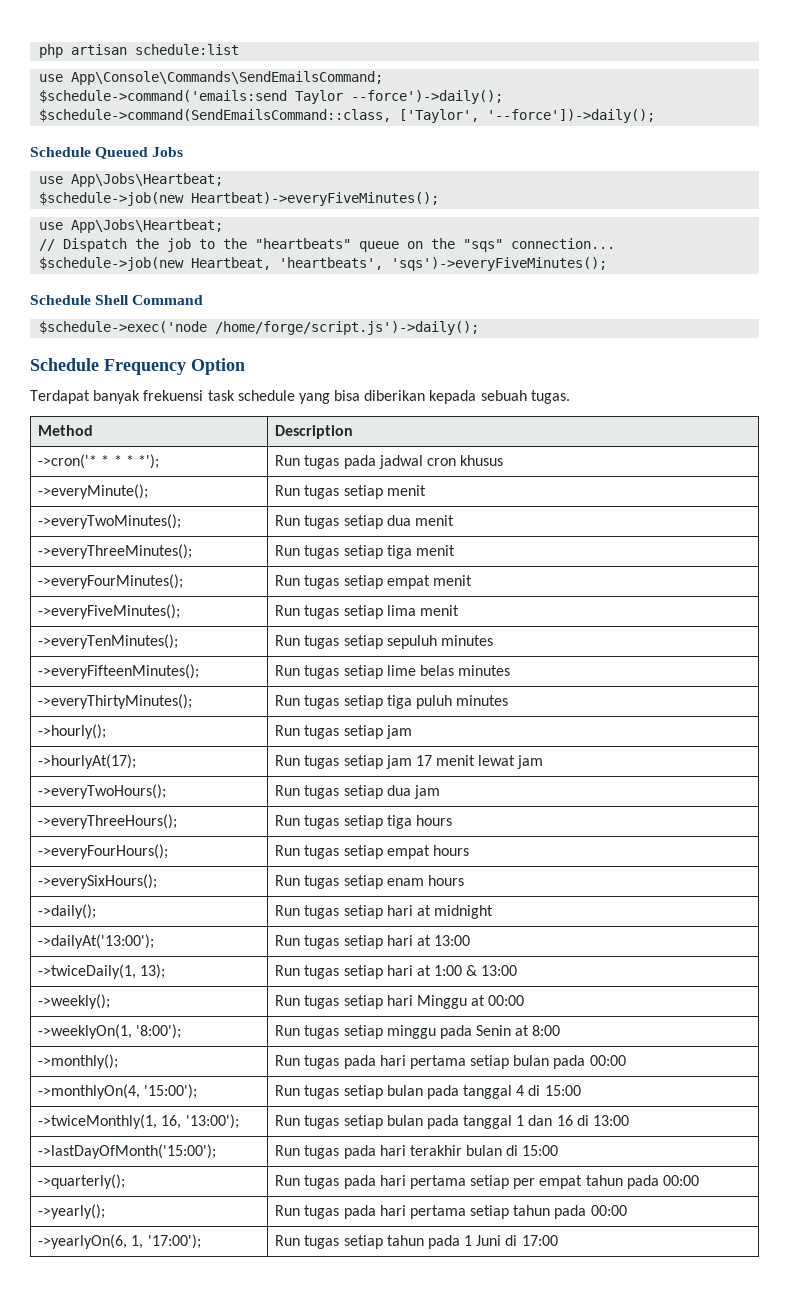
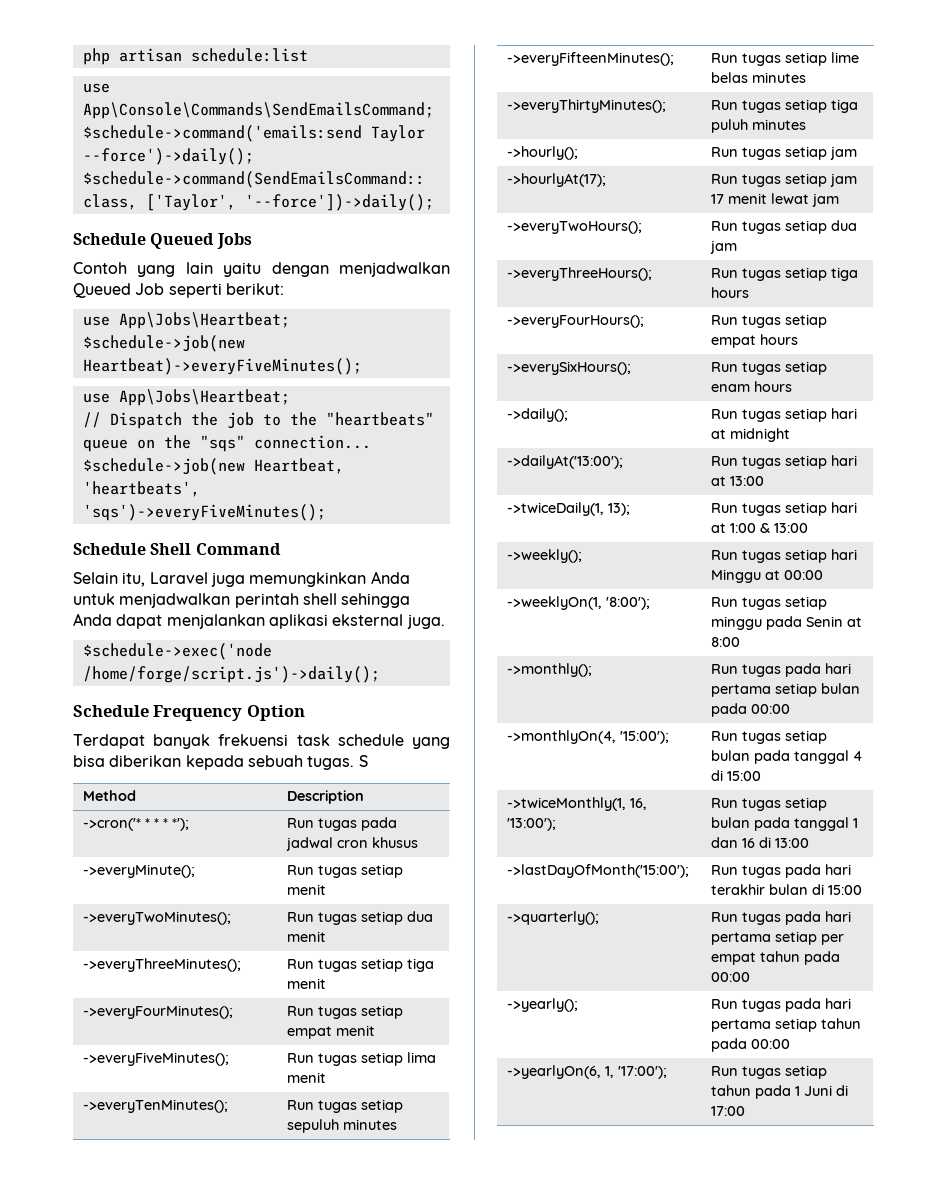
+ Contoh yang lain yaitu dengan menjadwalkan Queued Job seperti berikut:
+ Selain itu, Laravel juga memungkinkan Anda untuk menjadwalkan perintah shell sehingga Anda dapat menjalankan aplikasi eksternal juga.
+ S

